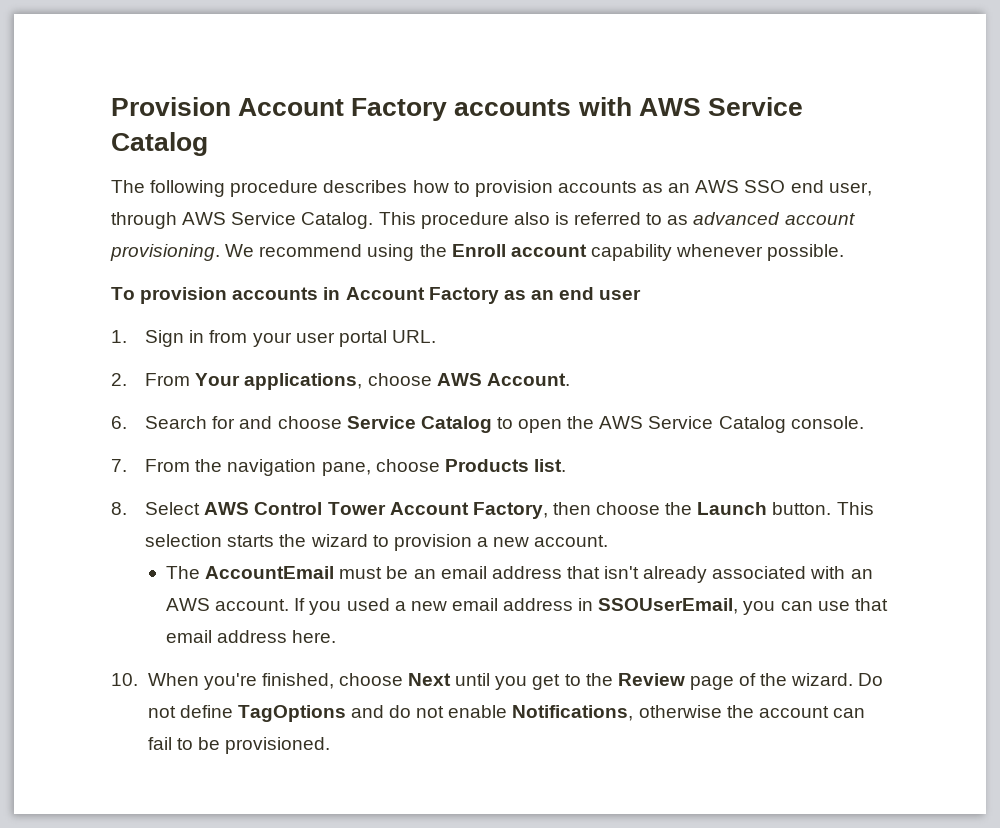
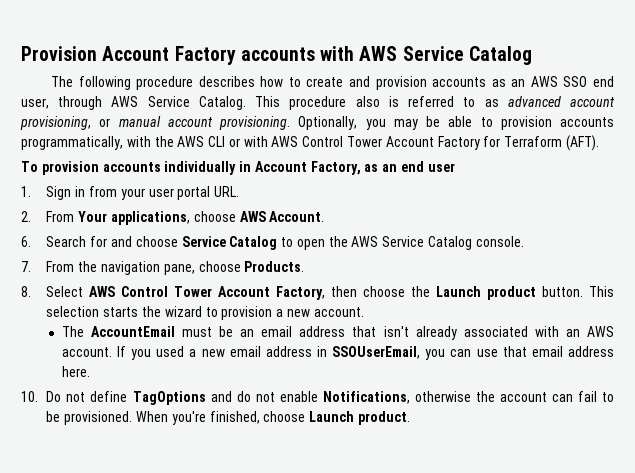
- The following procedure describes how to provision accounts as an AWS SSO end user, through AWS Service Catalog.
+ The following procedure describes how to create and provision accounts as an AWS SSO end user, through AWS Service Catalog.
- This procedure also is referred to as advanced account provisioning. We recommend using the Enroll account capability whenever possible.
+ This procedure also is referred to as advanced account provisioning, or manual account provisioning. Optionally, you may be able to provision accounts programmatically, with the AWS CLI or with AWS Control Tower Account Factory for Terraform (AFT).
- To provision accounts in Account Factory as an end user
+ To provision accounts individually in Account Factory, as an end user
- 7. From the navigation pane, choose Products list.
+ 7. From the navigation pane, choose Products.
- 8. Select AWS Control Tower Account Factory, then choose the Launch button.
+ 8. Select AWS Control Tower Account Factory, then choose the Launch product button.
- 10. When you're finished, choose Next until you get to the Review page of the wizard. Do not define TagOptions and do not enable Notifications, otherwise the account can fail to be provisioned.
+ 10. Do not define TagOptions and do not enable Notifications, otherwise the account can fail to be provisioned.
+ When you're finished, choose Launch product.

